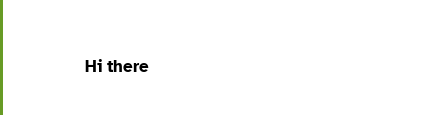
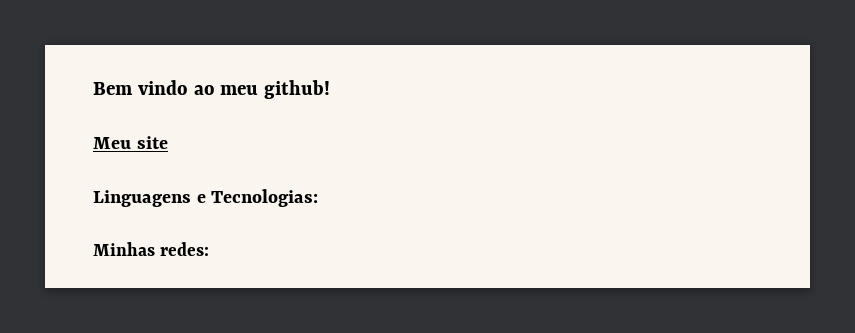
- Hi there
+ Bem vindo ao meu github!
+ Meu site
+ Linguagens e Tecnologias:
+ Minhas redes:

